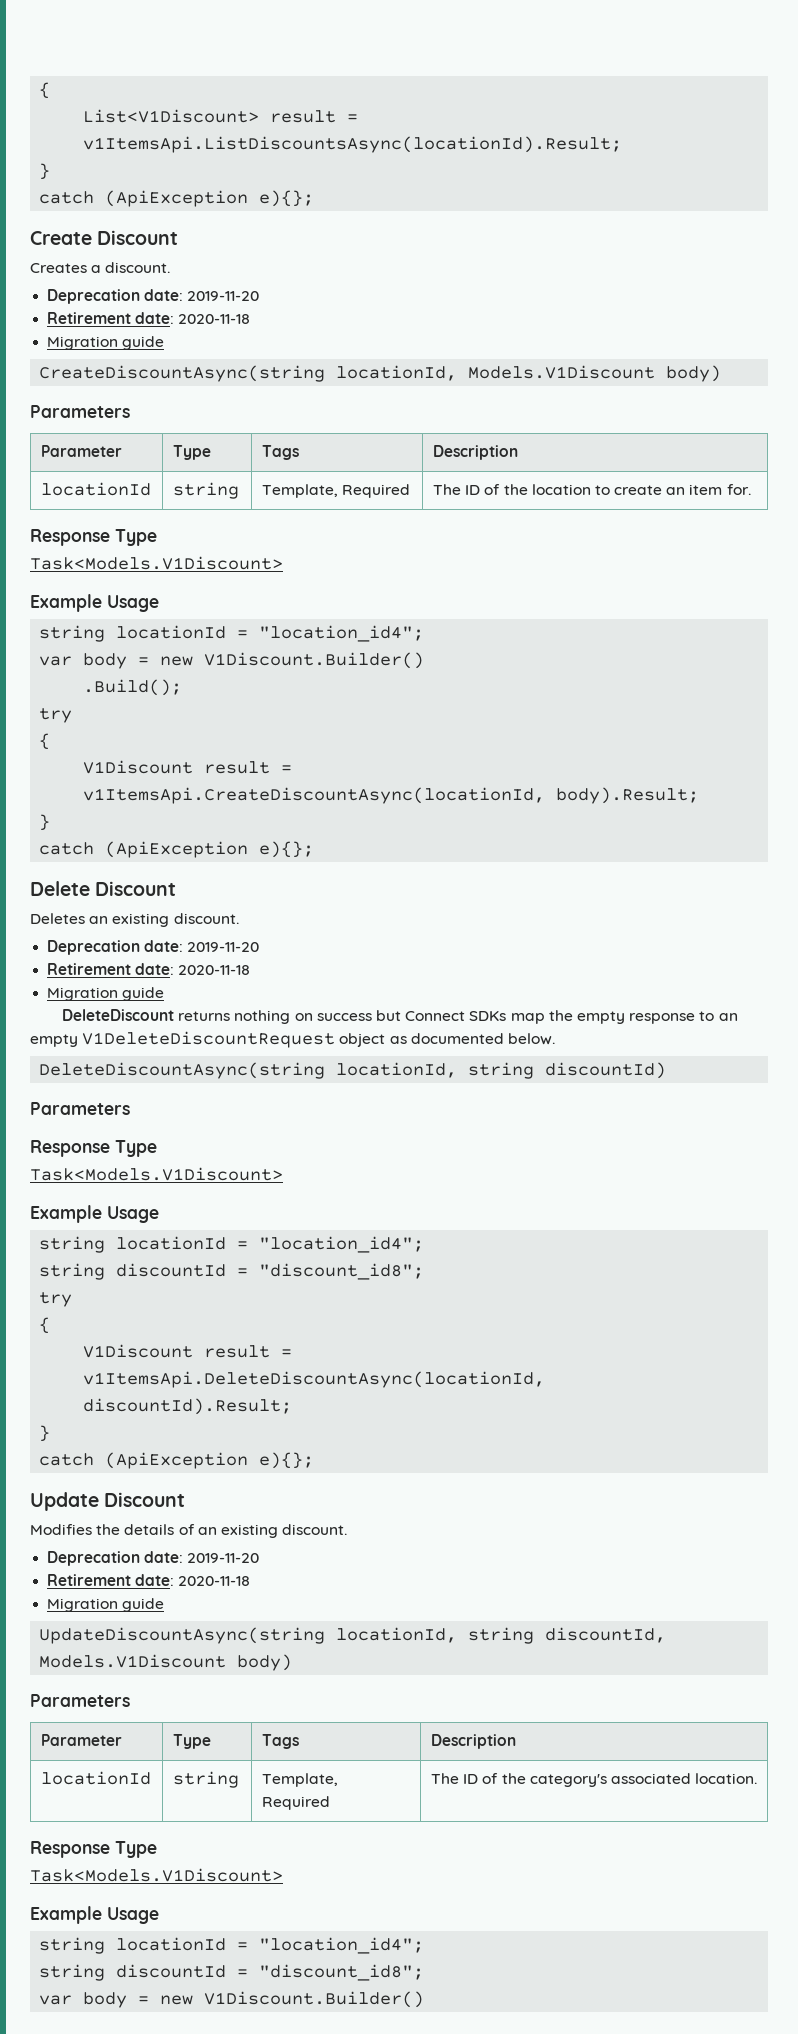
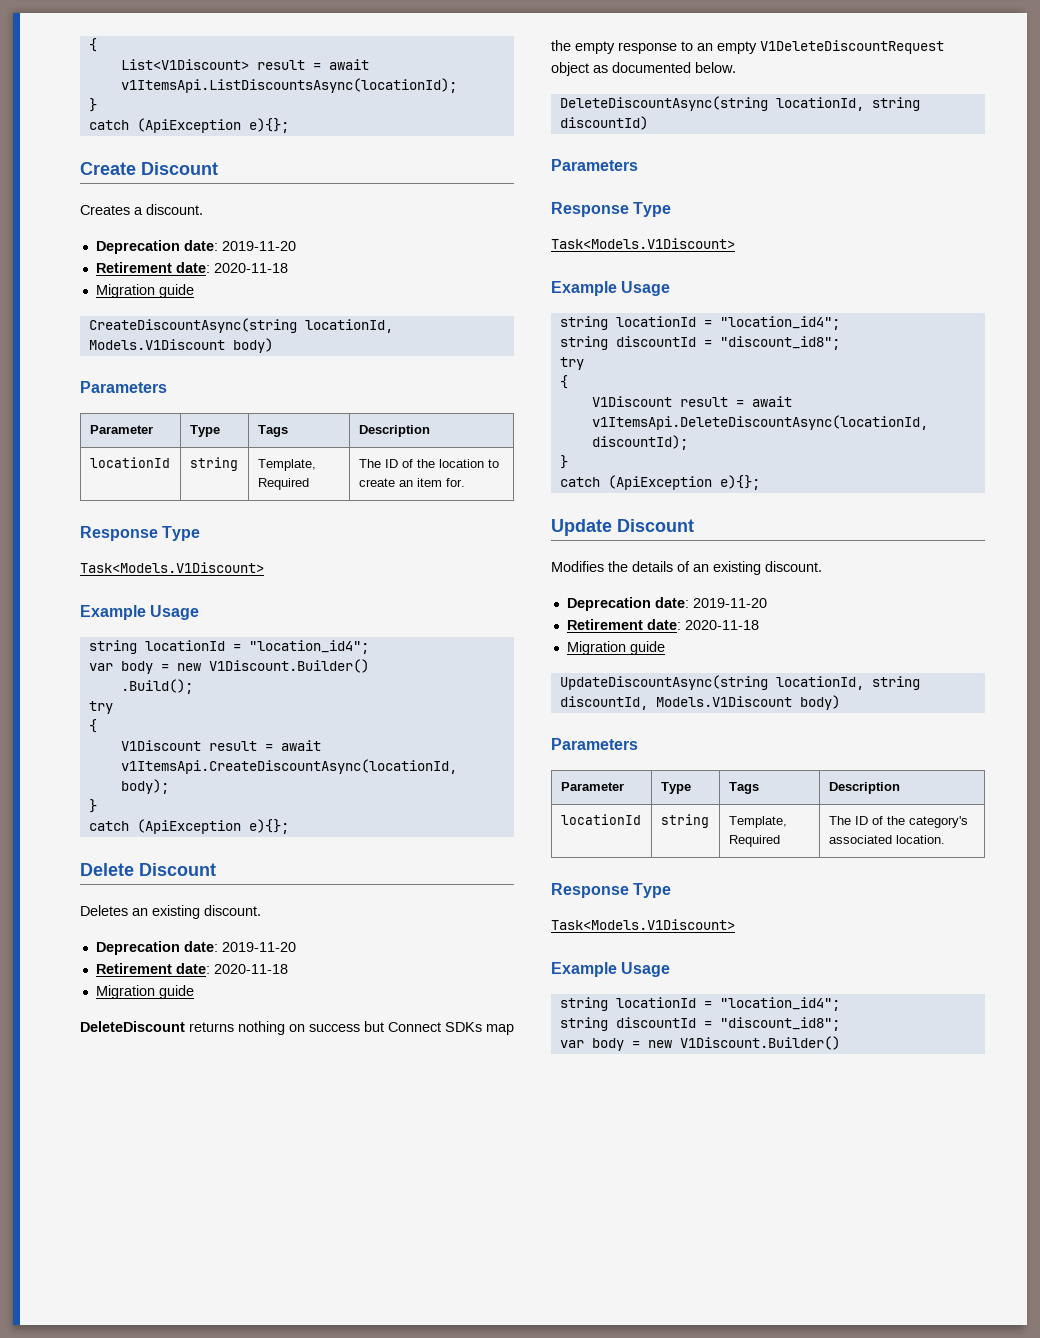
- List<V1Discount> result = v1ItemsApi.ListDiscountsAsync(locationId).Result;
+ List<V1Discount> result = await v1ItemsApi.ListDiscountsAsync(locationId);
- V1Discount result = v1ItemsApi.CreateDiscountAsync(locationId, body).Result;
+ V1Discount result = await v1ItemsApi.CreateDiscountAsync(locationId, body);
- V1Discount result = v1ItemsApi.DeleteDiscountAsync(locationId, discountId).Result;
+ V1Discount result = await v1ItemsApi.DeleteDiscountAsync(locationId, discountId);

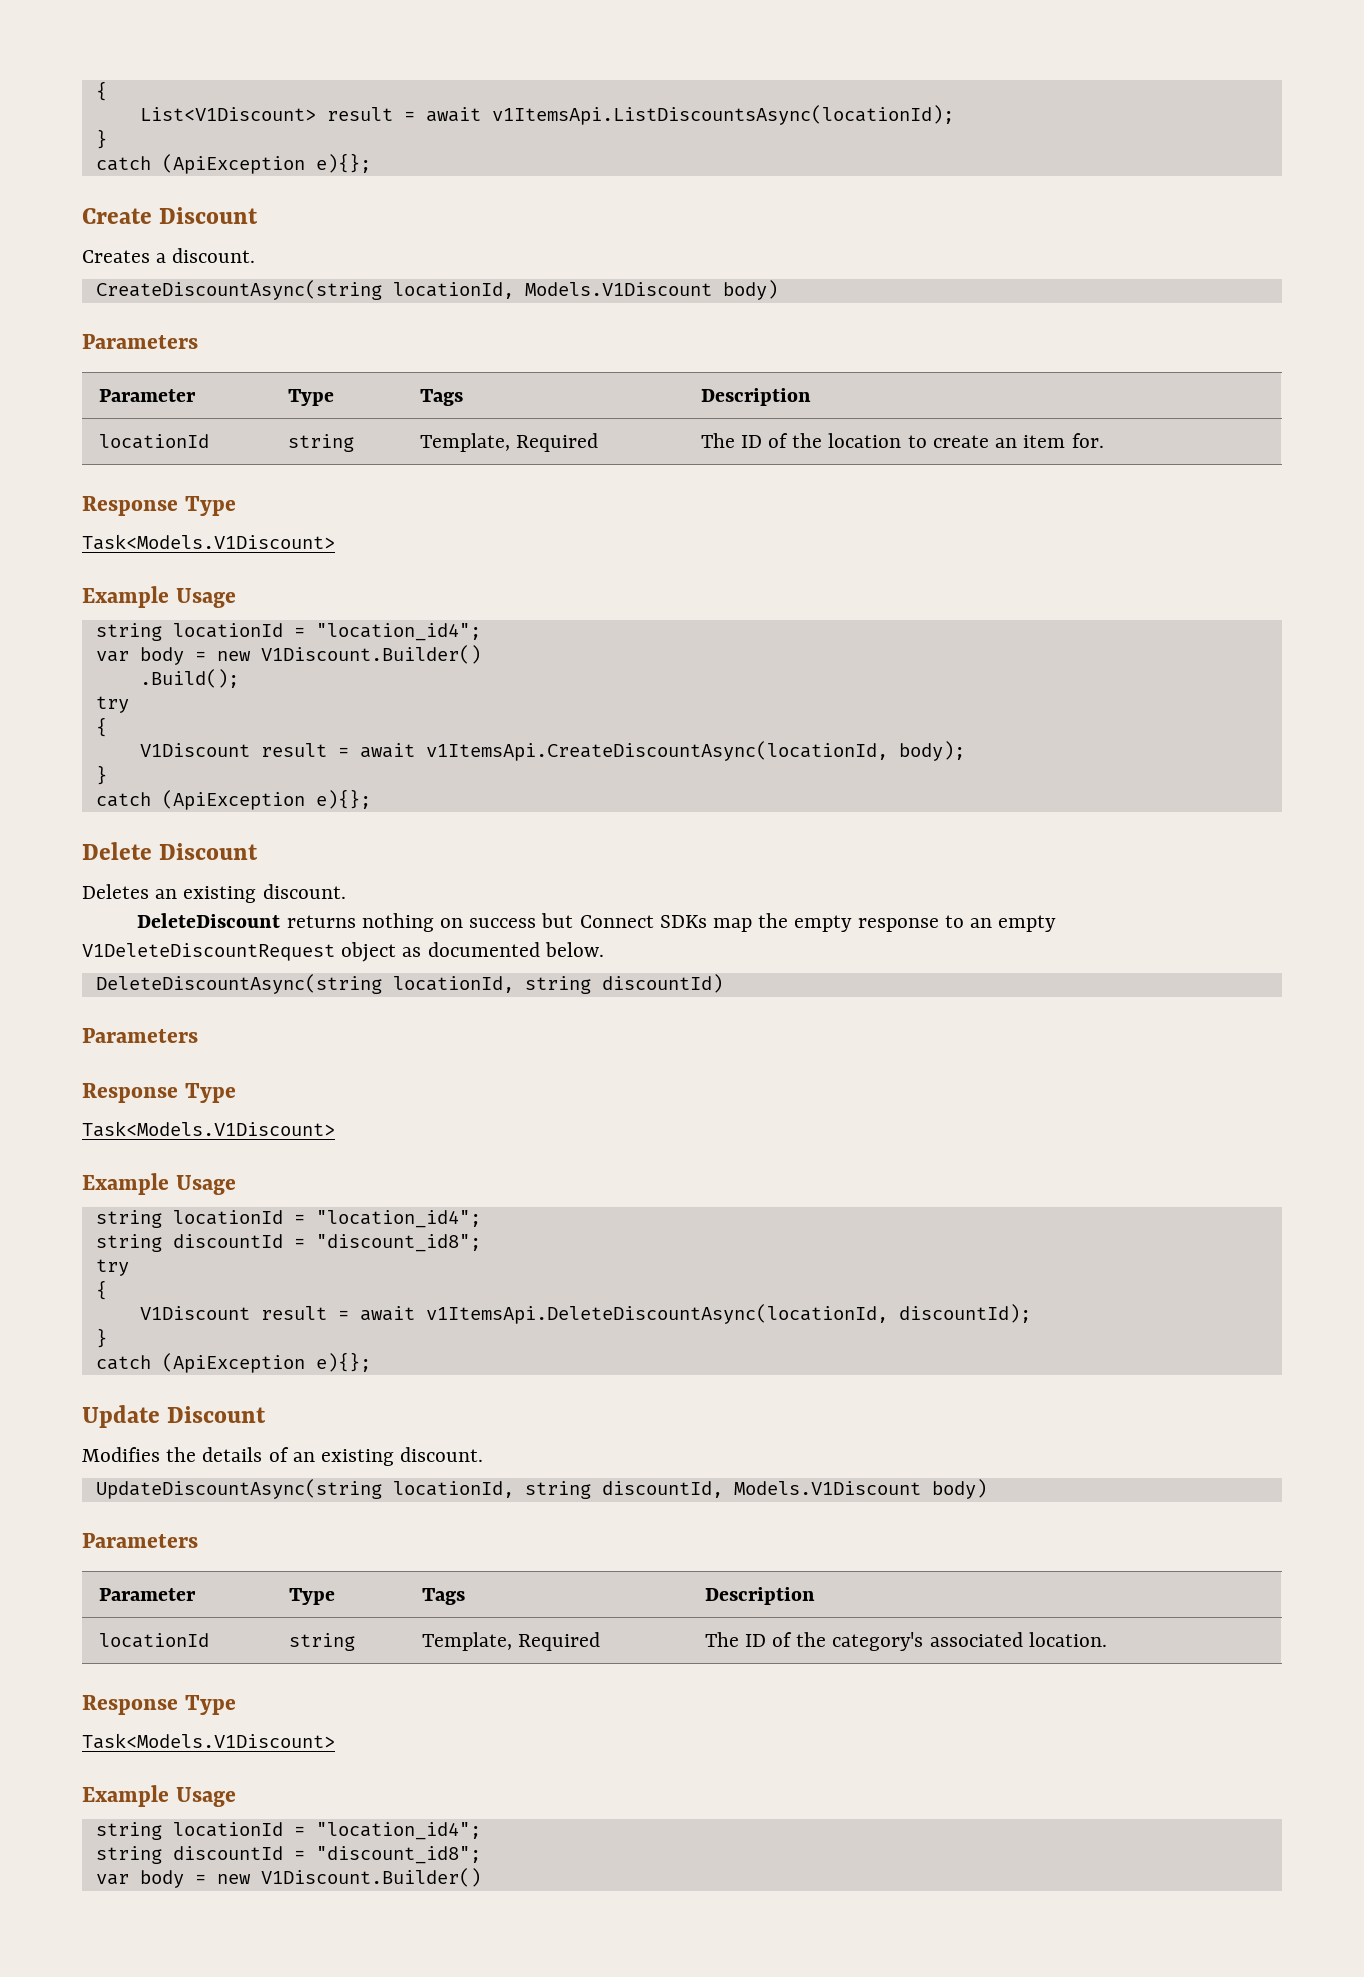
  Creates a discount.
- Deprecation date: 2019-11-20
- Retirement date: 2020-11-18
- Migration guide
  Deletes an existing discount.
- Deprecation date: 2019-11-20
- Retirement date: 2020-11-18
- Migration guide
  Modifies the details of an existing discount.
- Deprecation date: 2019-11-20
- Retirement date: 2020-11-18
- Migration guide

